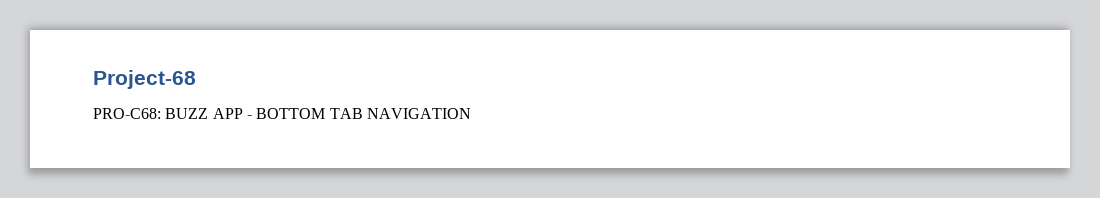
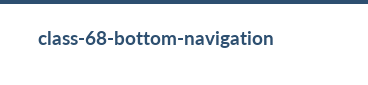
- Project-68
- PRO-C68: BUZZ APP - BOTTOM TAB NAVIGATION
+ class-68-bottom-navigation

